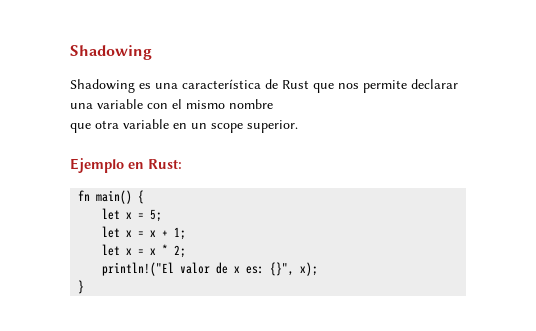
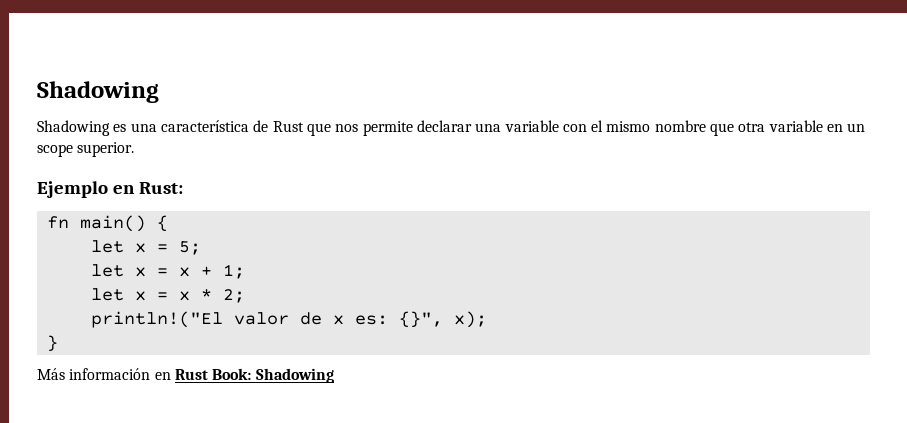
- Shadowing es una característica de Rust que nos permite declarar una variable con el mismo nombre
- que otra variable en un scope superior.
+ Shadowing es una característica de Rust que nos permite declarar una variable con el mismo nombre que otra variable en un scope superior.
+ Más información en Rust Book: Shadowing

